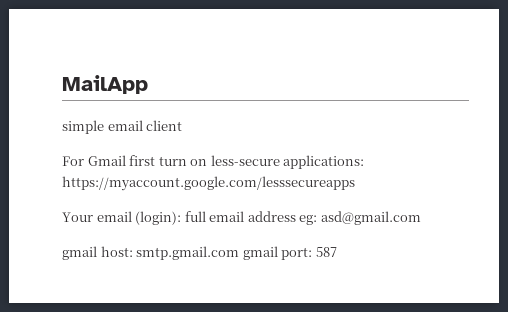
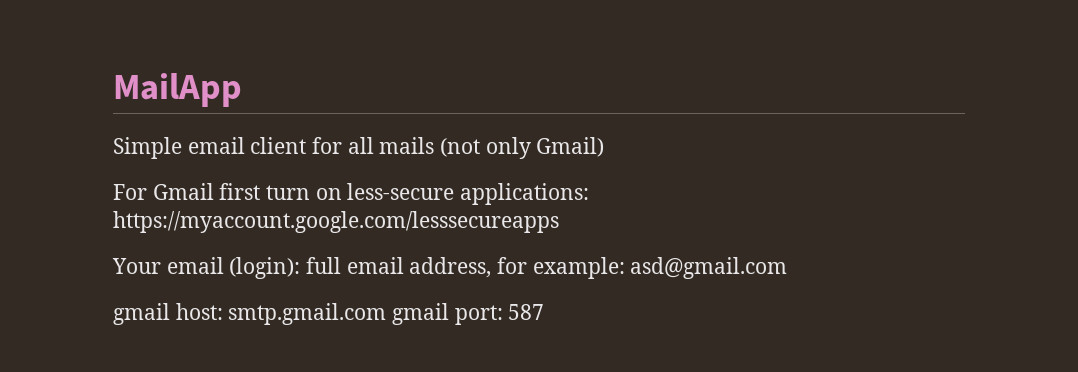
- simple email client
+ Simple email client for all mails (not only Gmail)
- Your email (login): full email address eg: asd@gmail.com
+ Your email (login): full email address, for example: asd@gmail.com

